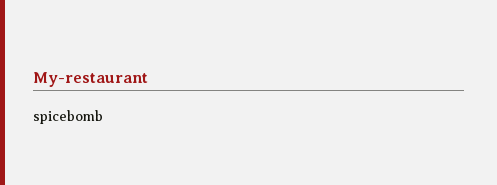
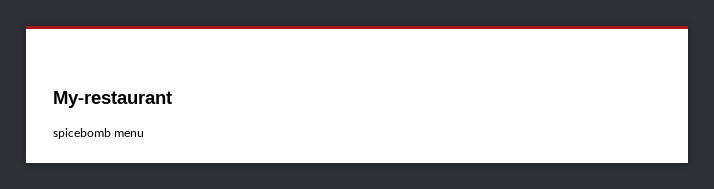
- spicebomb
+ spicebomb menu

